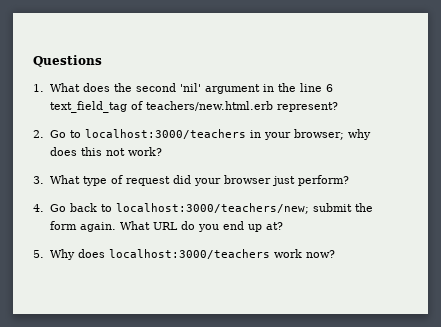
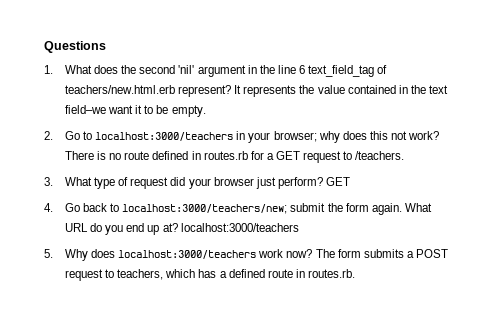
+ It represents the value contained in the text field–we want it to be empty.
+ There is no route defined in routes.rb for a GET request to /teachers.
- 3. What type of request did your browser just perform?
+ 3. What type of request did your browser just perform? GET
- What URL do you end up at?
+ What URL do you end up at? localhost:3000/teachers
+ The form submits a POST request to teachers, which has a defined route in routes.rb.

